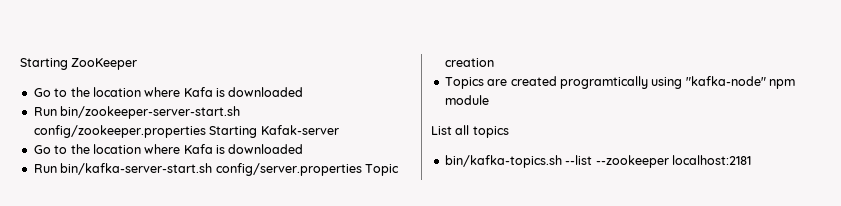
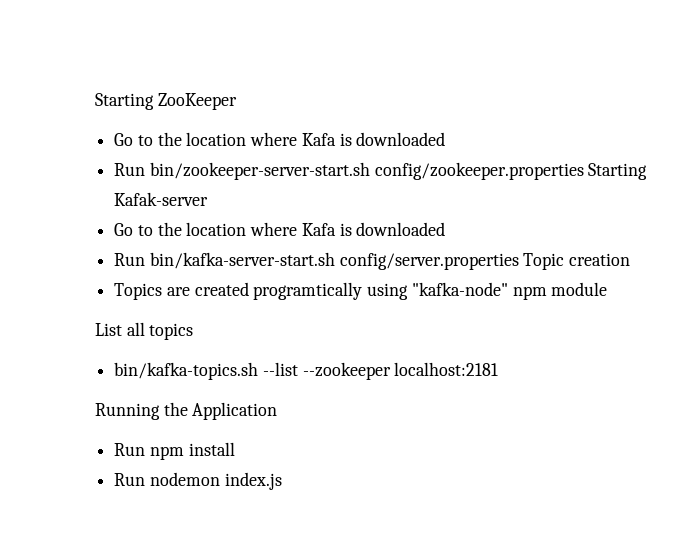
+ Running the Application
+ Run npm install
+ Run nodemon index.js

